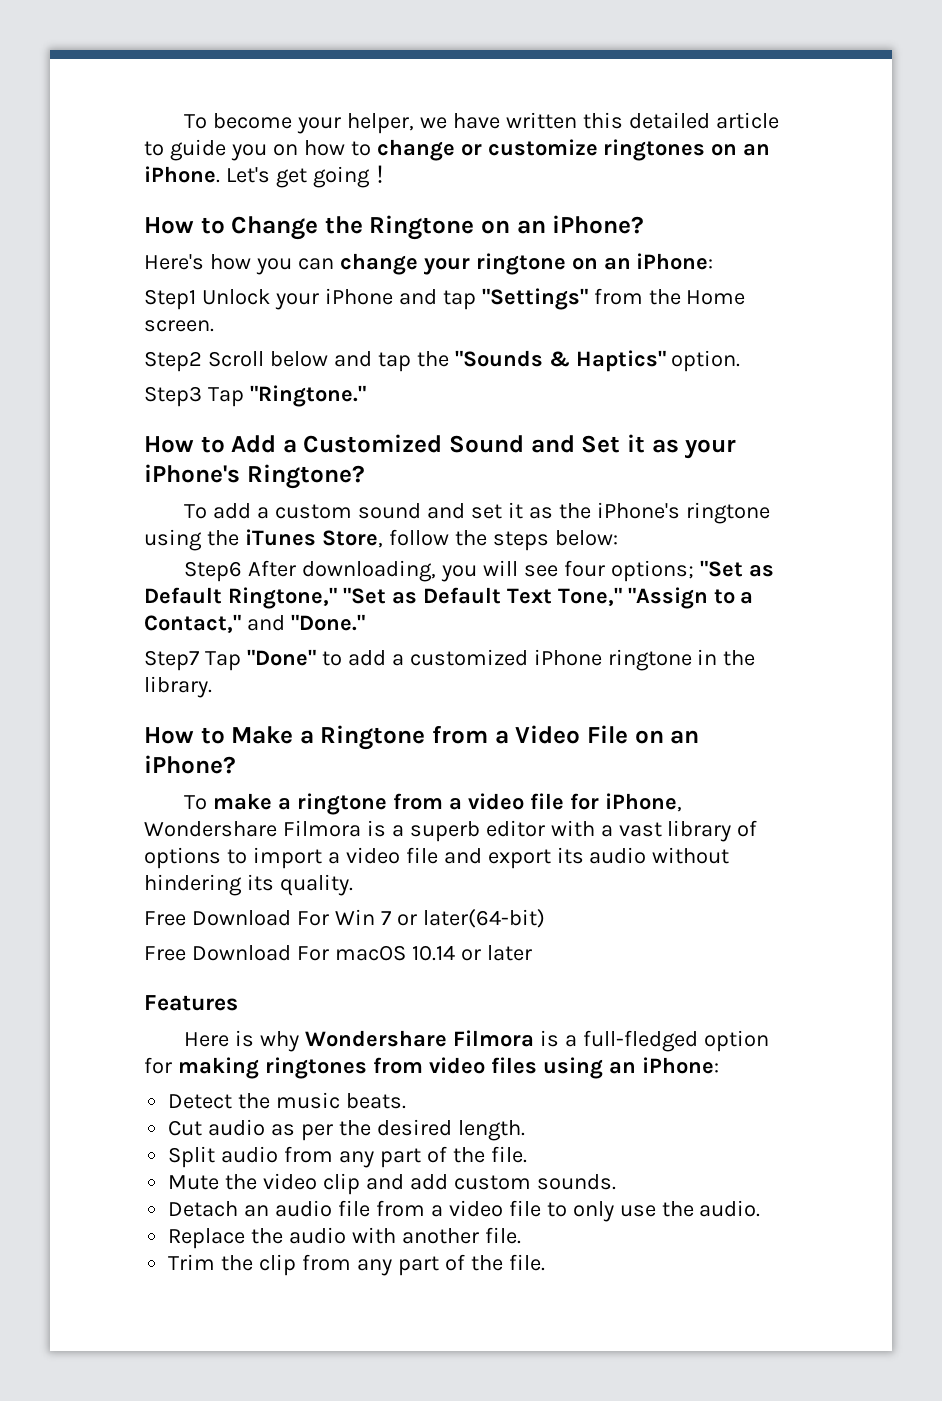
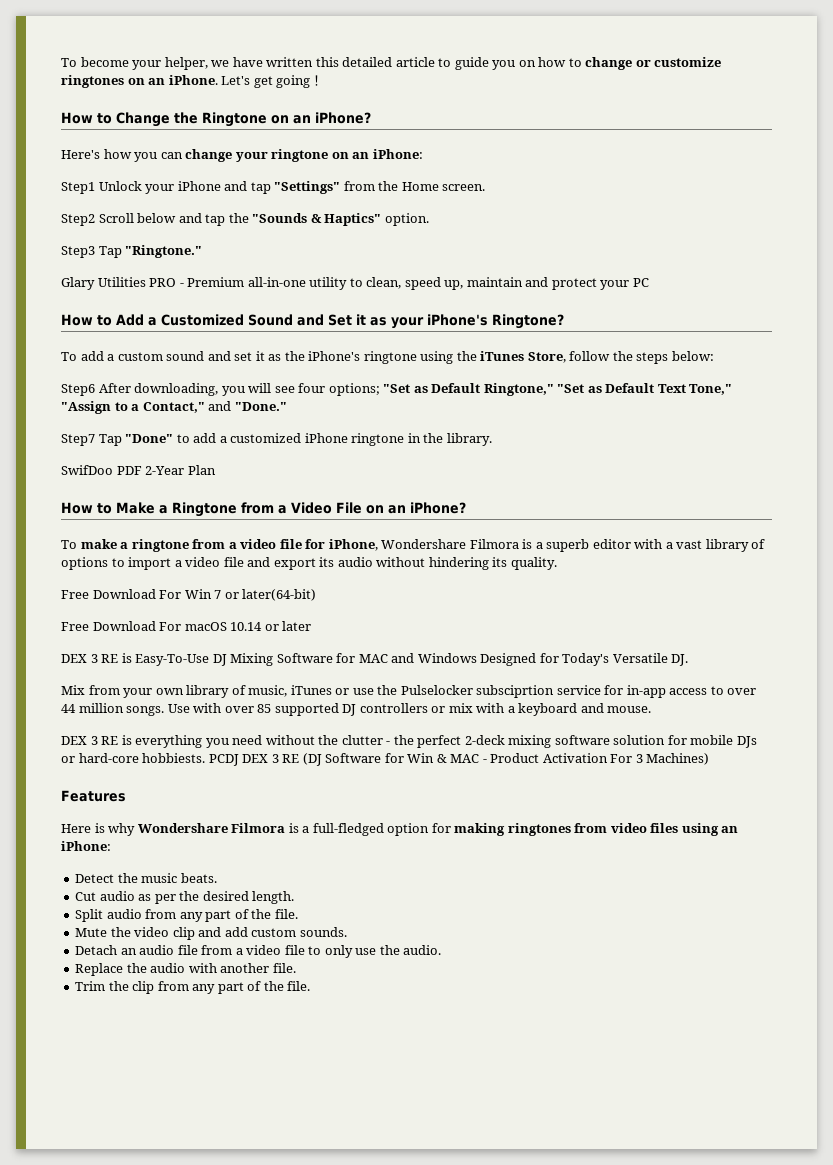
+ Glary Utilities PRO - Premium all-in-one utility to clean, speed up, maintain and protect your PC
+ SwifDoo PDF 2-Year Plan
+ DEX 3 RE is Easy-To-Use DJ Mixing Software for MAC and Windows Designed for Today's Versatile DJ.
+ Mix from your own library of music, iTunes or use the Pulselocker subsciprtion service for in-app access to over 44 million songs. Use with over 85 supported DJ controllers or mix with a keyboard and mouse.
+ DEX 3 RE is everything you need without the clutter - the perfect 2-deck mixing software solution for mobile DJs or hard-core hobbiests. PCDJ DEX 3 RE (DJ Software for Win & MAC - Product Activation For 3 Machines)

